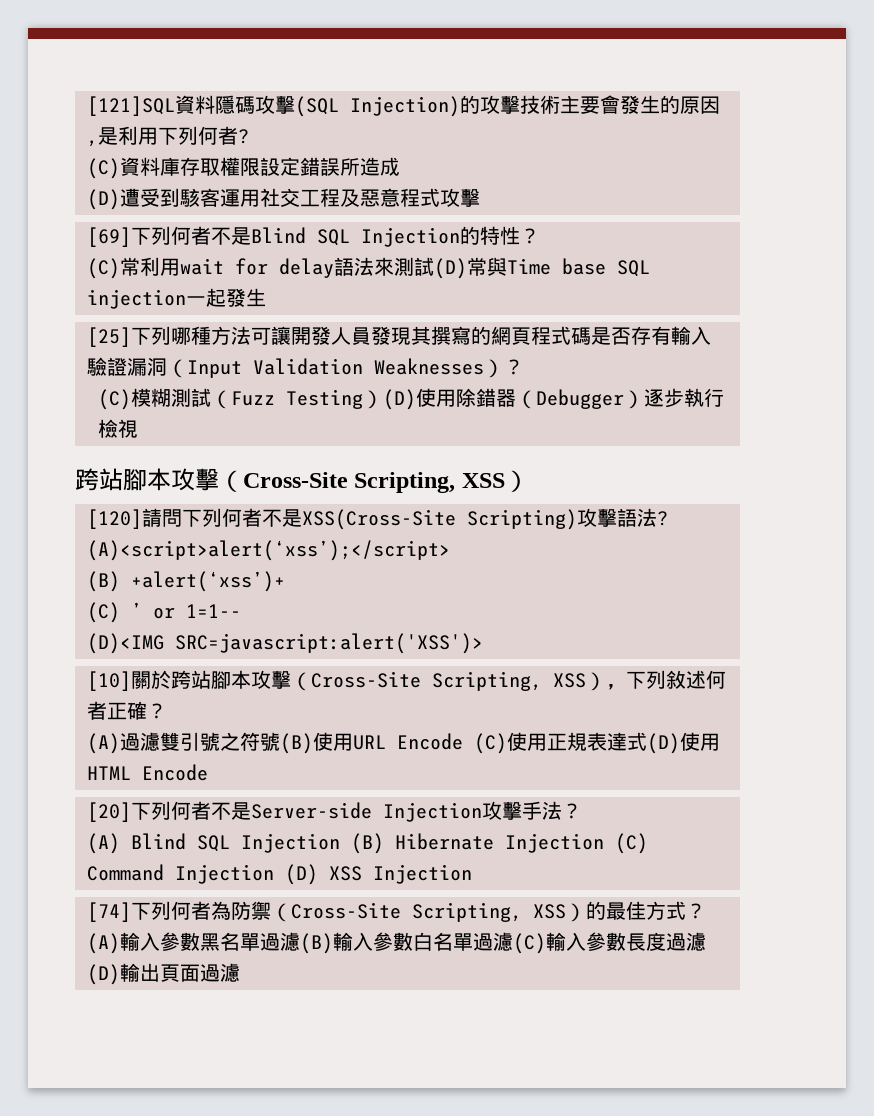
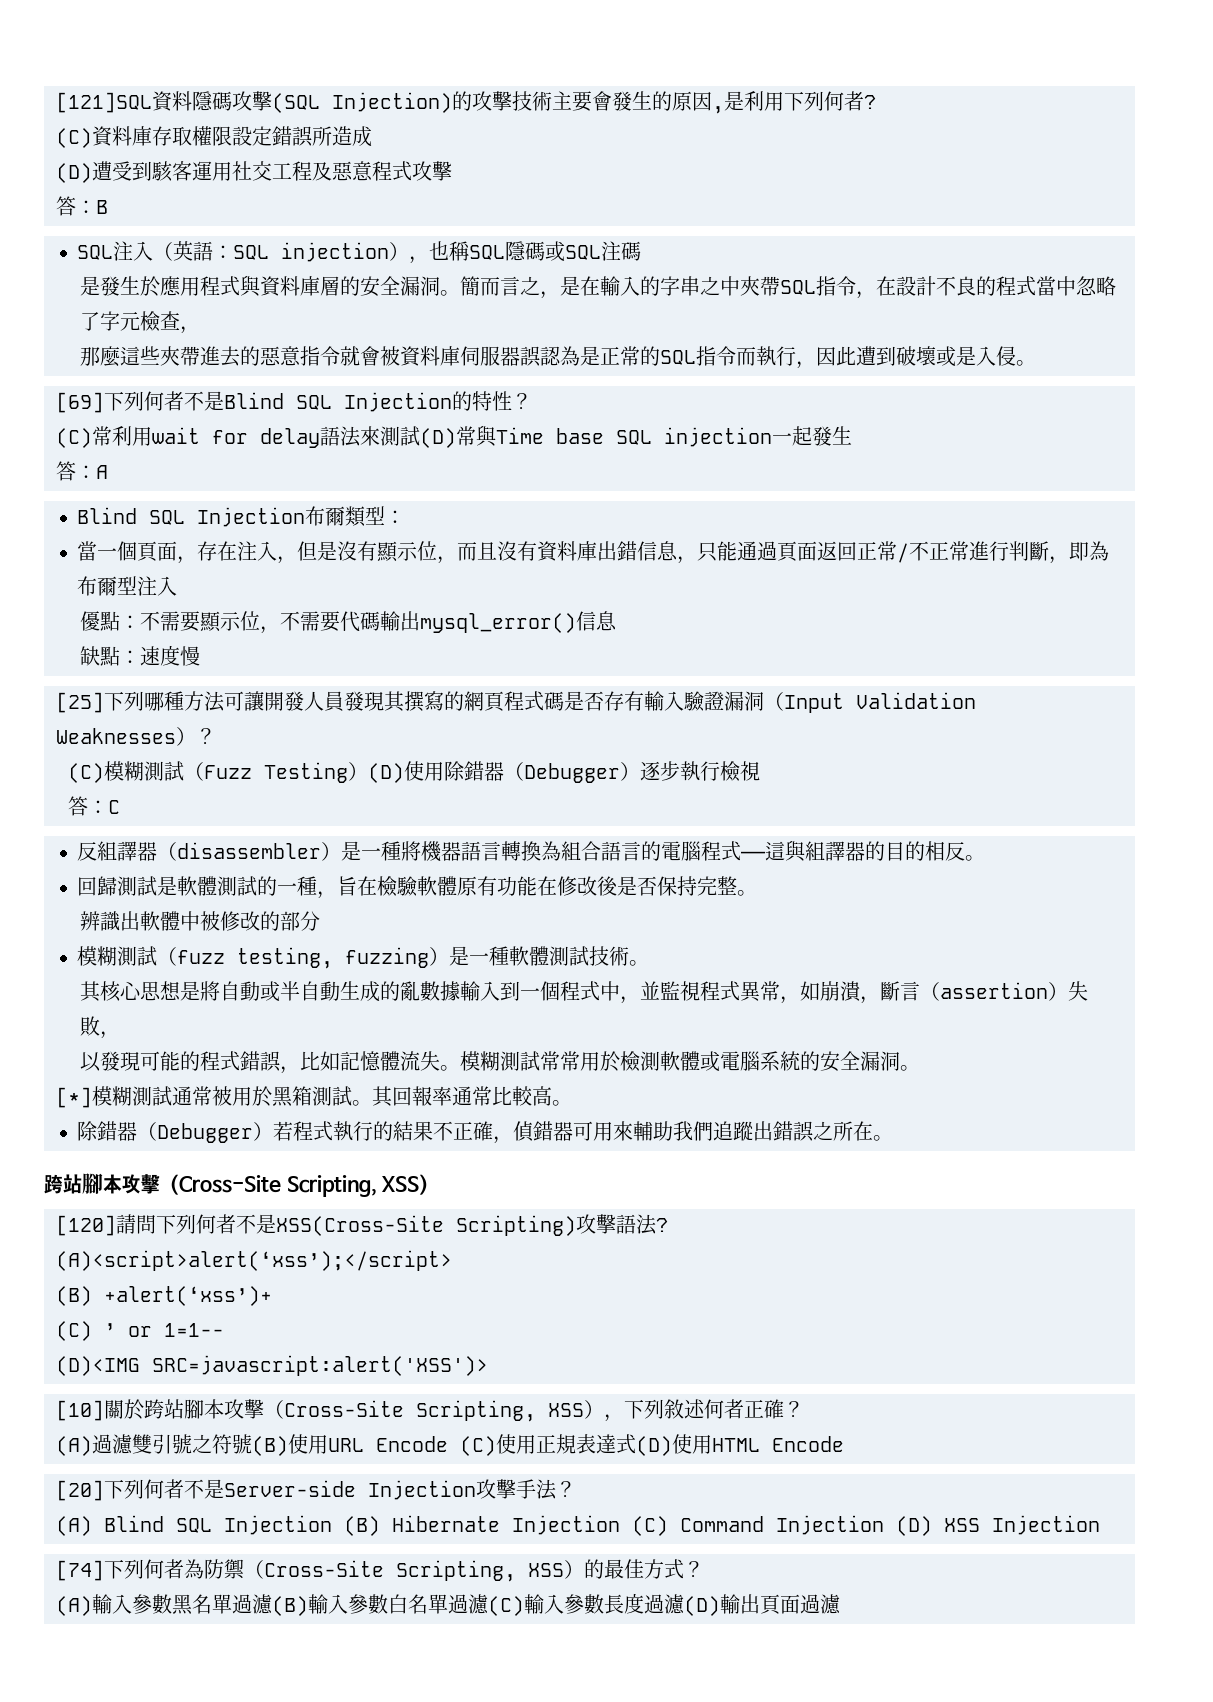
+ 答：B
+ SQL注入（英語：SQL injection），也稱SQL隱碼或SQL注碼
+ 是發生於應用程式與資料庫層的安全漏洞。簡而言之，是在輸入的字串之中夾帶SQL指令，在設計不良的程式當中忽略了字元檢查，
+ 那麼這些夾帶進去的惡意指令就會被資料庫伺服器誤認為是正常的SQL指令而執行，因此遭到破壞或是入侵。
+ 答：A
+ Blind SQL Injection布爾類型：
+ 當一個頁面，存在注入，但是沒有顯示位，而且沒有資料庫出錯信息，只能通過頁面返回正常/不正常進行判斷，即為布爾型注入
+ 優點：不需要顯示位，不需要代碼輸出mysql_error()信息
+ 缺點：速度慢
+ 答：C
+ 反組譯器（disassembler）是一種將機器語言轉換為組合語言的電腦程式——這與組譯器的目的相反。
+ 回歸測試是軟體測試的一種，旨在檢驗軟體原有功能在修改後是否保持完整。
+ 辨識出軟體中被修改的部分
+ 模糊測試（fuzz testing, fuzzing）是一種軟體測試技術。
+ 其核心思想是將自動或半自動生成的亂數據輸入到一個程式中，並監視程式異常，如崩潰，斷言（assertion）失敗，
+ 以發現可能的程式錯誤，比如記憶體流失。模糊測試常常用於檢測軟體或電腦系統的安全漏洞。
+ [*]模糊測試通常被用於黑箱測試。其回報率通常比較高。
+ 除錯器（Debugger）若程式執行的結果不正確，偵錯器可用來輔助我們追蹤出錯誤之所在。

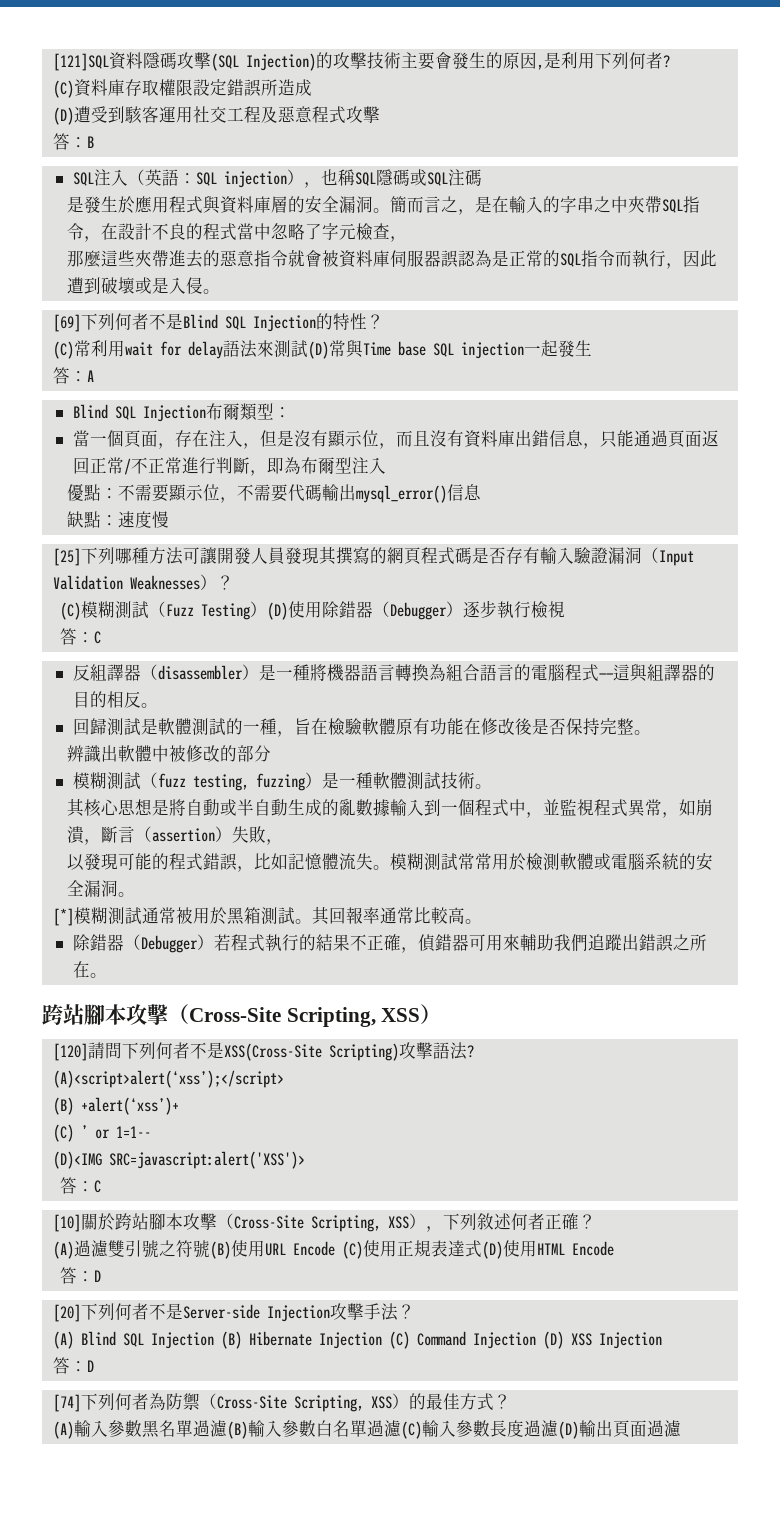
  (D)<IMG SRC=javascript:alert('XSS')>
+ 答：C
  (A)過濾雙引號之符號(B)使用URL Encode (C)使用正規表達式(D)使用HTML Encode
+ 答：D
  (A) Blind SQL Injection (B) Hibernate Injection (C) Command Injection (D) XSS Injection
+ 答：D

